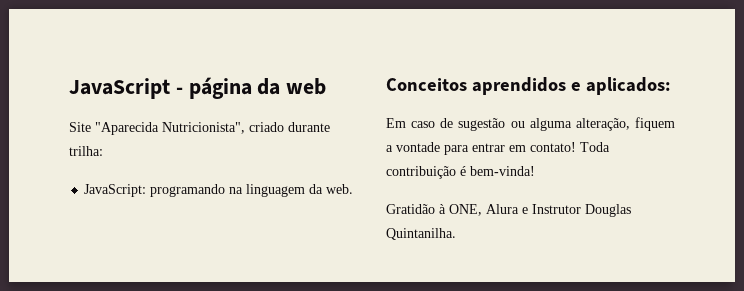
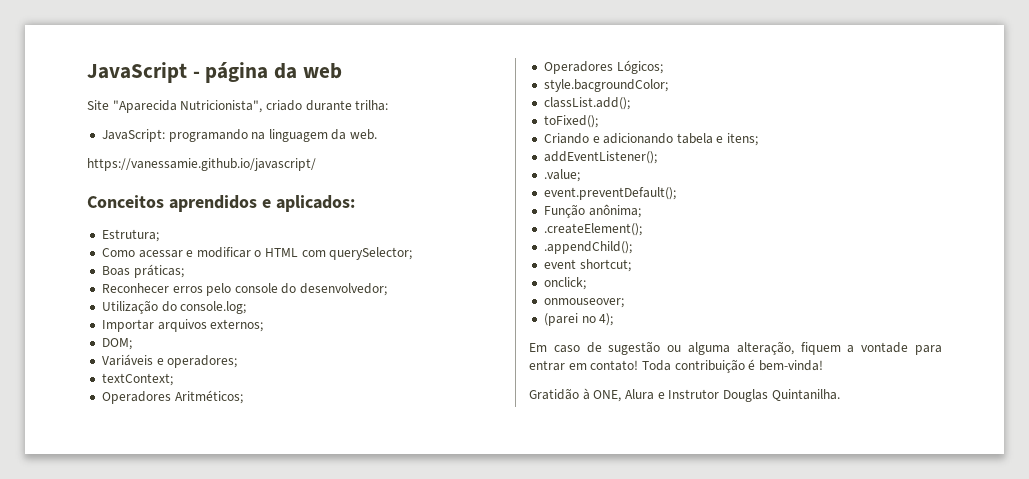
+ https://vanessamie.github.io/javascript/
+ Estrutura;
+ Como acessar e modificar o HTML com querySelector;
+ Boas práticas;
+ Reconhecer erros pelo console do desenvolvedor;
+ Utilização do console.log;
+ Importar arquivos externos;
+ DOM;
+ Variáveis e operadores;
+ textContext;
+ Operadores Aritméticos;
+ Operadores Lógicos;
+ style.bacgroundColor;
+ classList.add();
+ toFixed();
+ Criando e adicionando tabela e itens;
+ addEventListener();
+ .value;
+ event.preventDefault();
+ Função anônima;
+ .createElement();
+ .appendChild();
+ event shortcut;
+ onclick;
+ onmouseover;
+ (parei no 4);

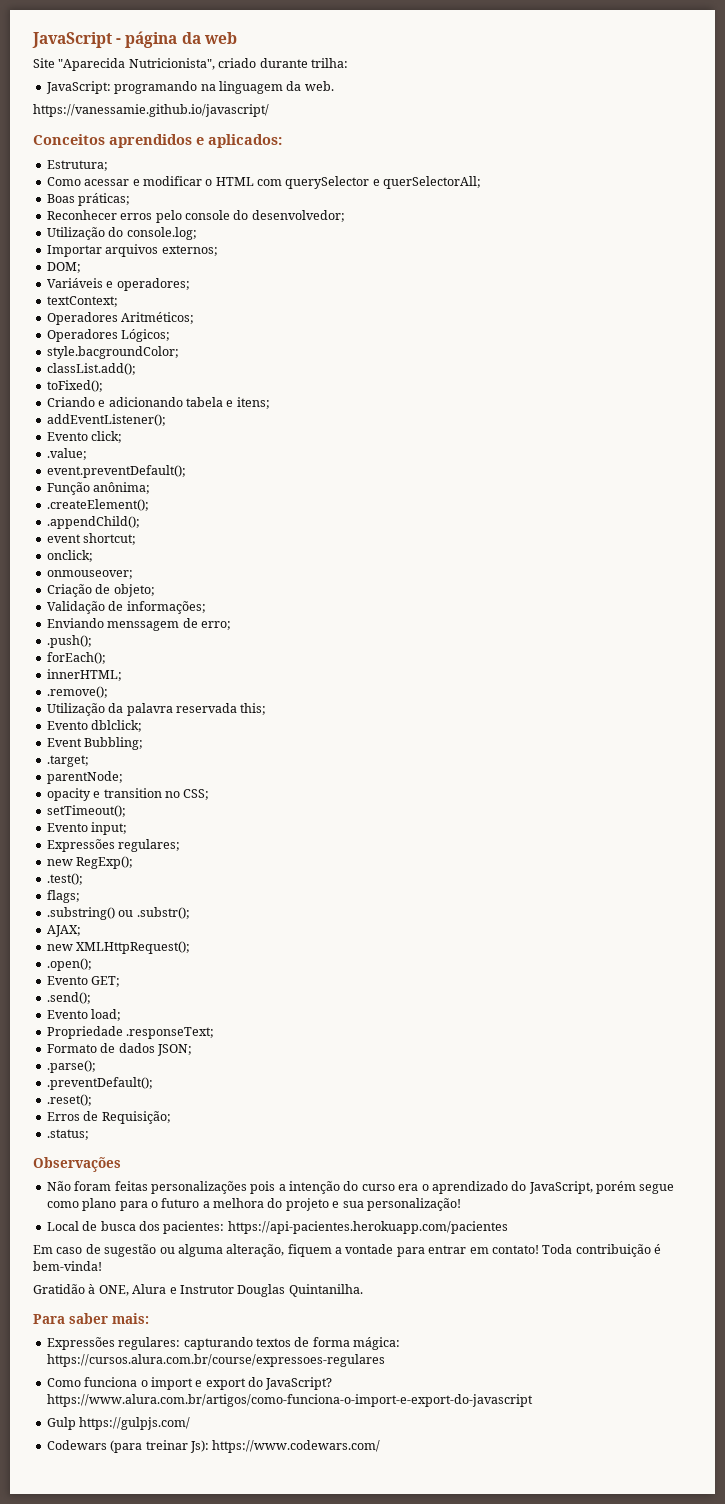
- Como acessar e modificar o HTML com querySelector;
+ Como acessar e modificar o HTML com querySelector e querSelectorAll;
+ Evento click;
- (parei no 4);
+ Criação de objeto;
+ Validação de informações;
+ Enviando menssagem de erro;
+ .push();
+ forEach();
+ innerHTML;
+ .remove();
+ Utilização da palavra reservada this;
+ Evento dblclick;
+ Event Bubbling;
+ .target;
+ parentNode;
+ opacity e transition no CSS;
+ setTimeout();
+ Evento input;
+ Expressões regulares;
+ new RegExp();
+ .test();
+ flags;
+ .substring() ou .substr();
+ AJAX;
+ new XMLHttpRequest();
+ .open();
+ Evento GET;
+ .send();
+ Evento load;
+ Propriedade .responseText;
+ Formato de dados JSON;
+ .parse();
+ .preventDefault();
+ .reset();
+ Erros de Requisição;
+ .status;
+ Observações
+ Não foram feitas personalizações pois a intenção do curso era o aprendizado do JavaScript, porém segue como plano para o futuro a melhora do projeto e sua personalização!
+ Local de busca dos pacientes: https://api-pacientes.herokuapp.com/pacientes
+ Para saber mais:
+ Expressões regulares: capturando textos de forma mágica: https://cursos.alura.com.br/course/expressoes-regulares
+ Como funciona o import e export do JavaScript? https://www.alura.com.br/artigos/como-funciona-o-import-e-export-do-javascript
+ Gulp https://gulpjs.com/
+ Codewars (para treinar Js): https://www.codewars.com/

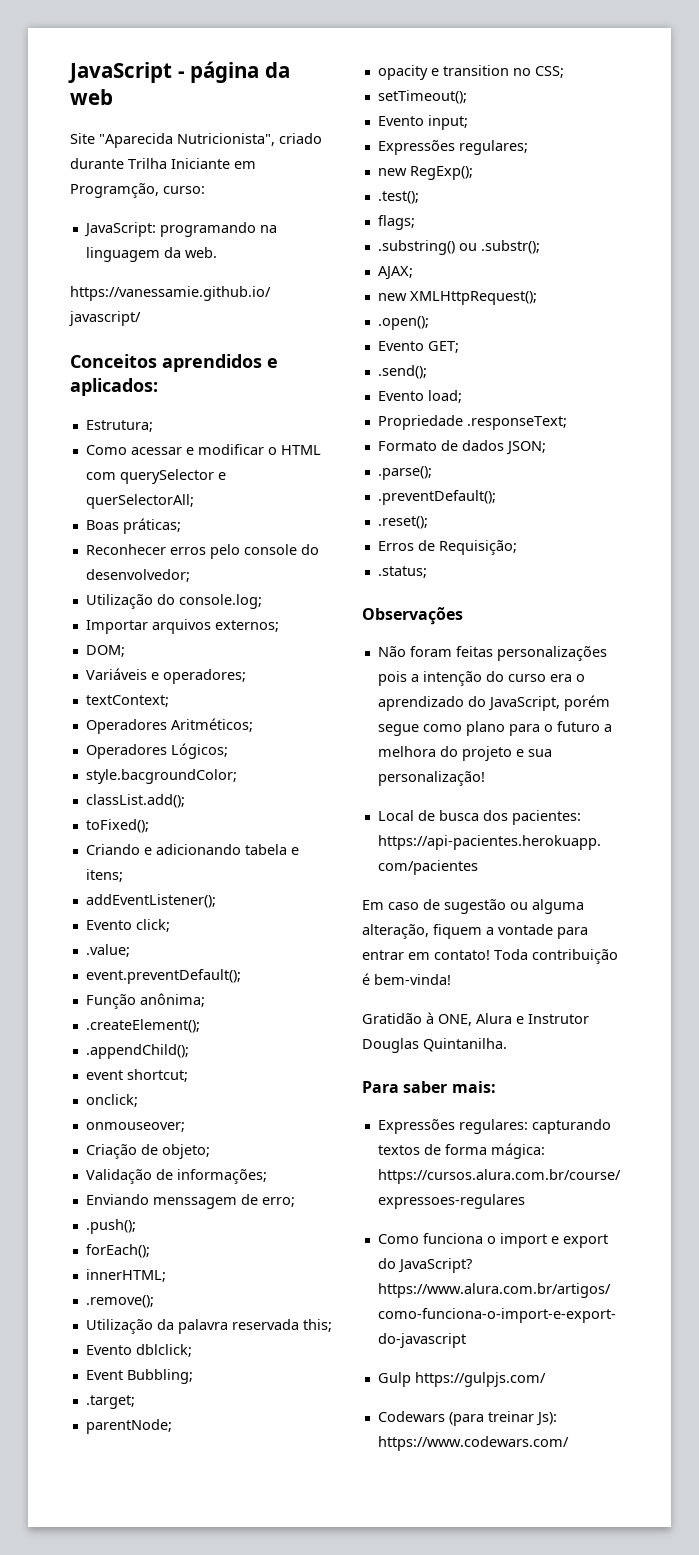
- Site "Aparecida Nutricionista", criado durante trilha:
+ Site "Aparecida Nutricionista", criado durante Trilha Iniciante em Programção, curso:

